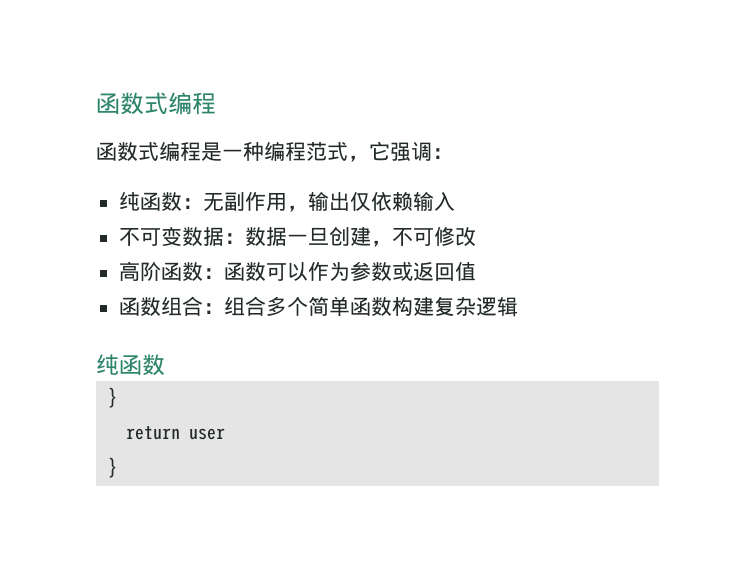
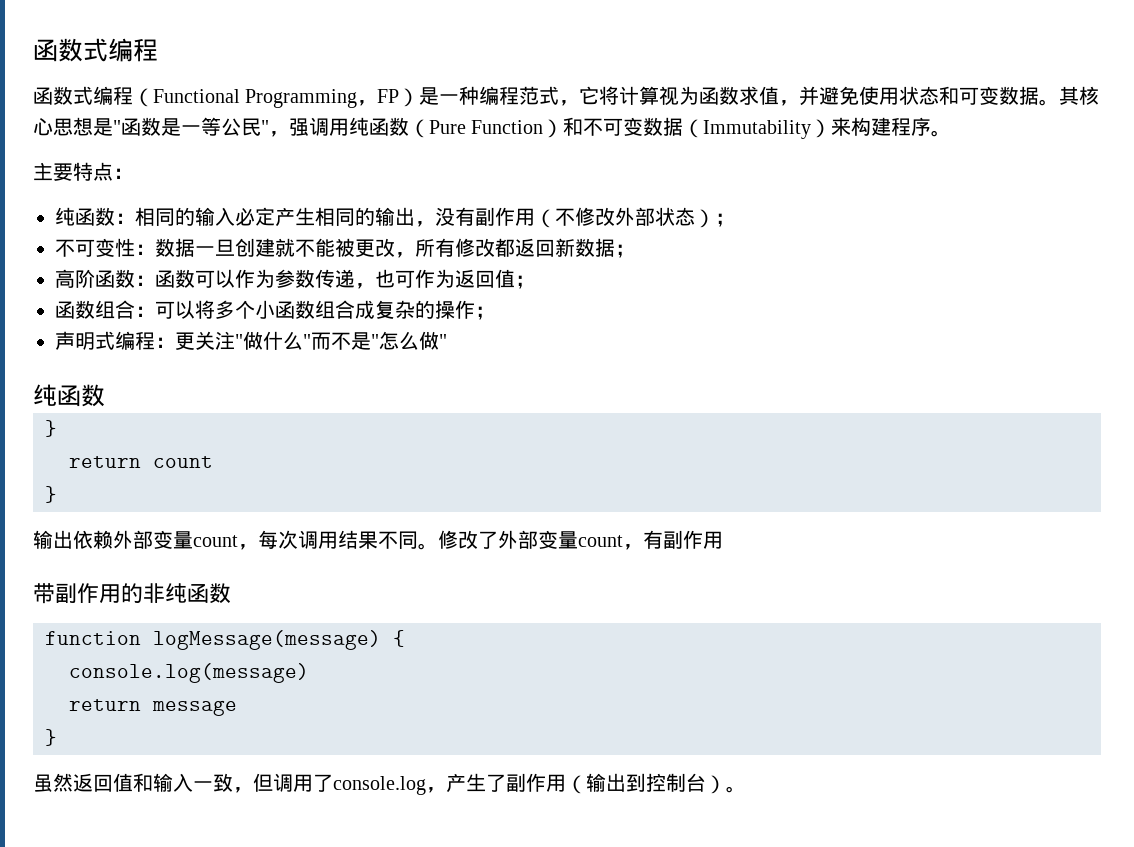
- 函数式编程是一种编程范式，它强调：
- 纯函数：无副作用，输出仅依赖输入
- 不可变数据：数据一旦创建，不可修改
+ 函数式编程（Functional Programming，FP）是一种编程范式，它将计算视为函数求值，并避免使用状态和可变数据。其核心思想是"函数是一等公民"，强调用纯函数（Pure Function）和不可变数据（Immutability）来构建程序。
+ 主要特点：
+ 纯函数：相同的输入必定产生相同的输出，没有副作用（不修改外部状态）；
+ 不可变性：数据一旦创建就不能被更改，所有修改都返回新数据；
- 高阶函数：函数可以作为参数或返回值
+ 高阶函数：函数可以作为参数传递，也可作为返回值；
- 函数组合：组合多个简单函数构建复杂逻辑
+ 函数组合：可以将多个小函数组合成复杂的操作；
+ 声明式编程：更关注"做什么"而不是"怎么做"
- return user
+ return count
  }
+ 输出依赖外部变量count，每次调用结果不同。修改了外部变量count，有副作用
+ 带副作用的非纯函数
+ function logMessage(message) {
+ console.log(message)
+ return message
+ }
+ 虽然返回值和输入一致，但调用了console.log，产生了副作用（输出到控制台）。

